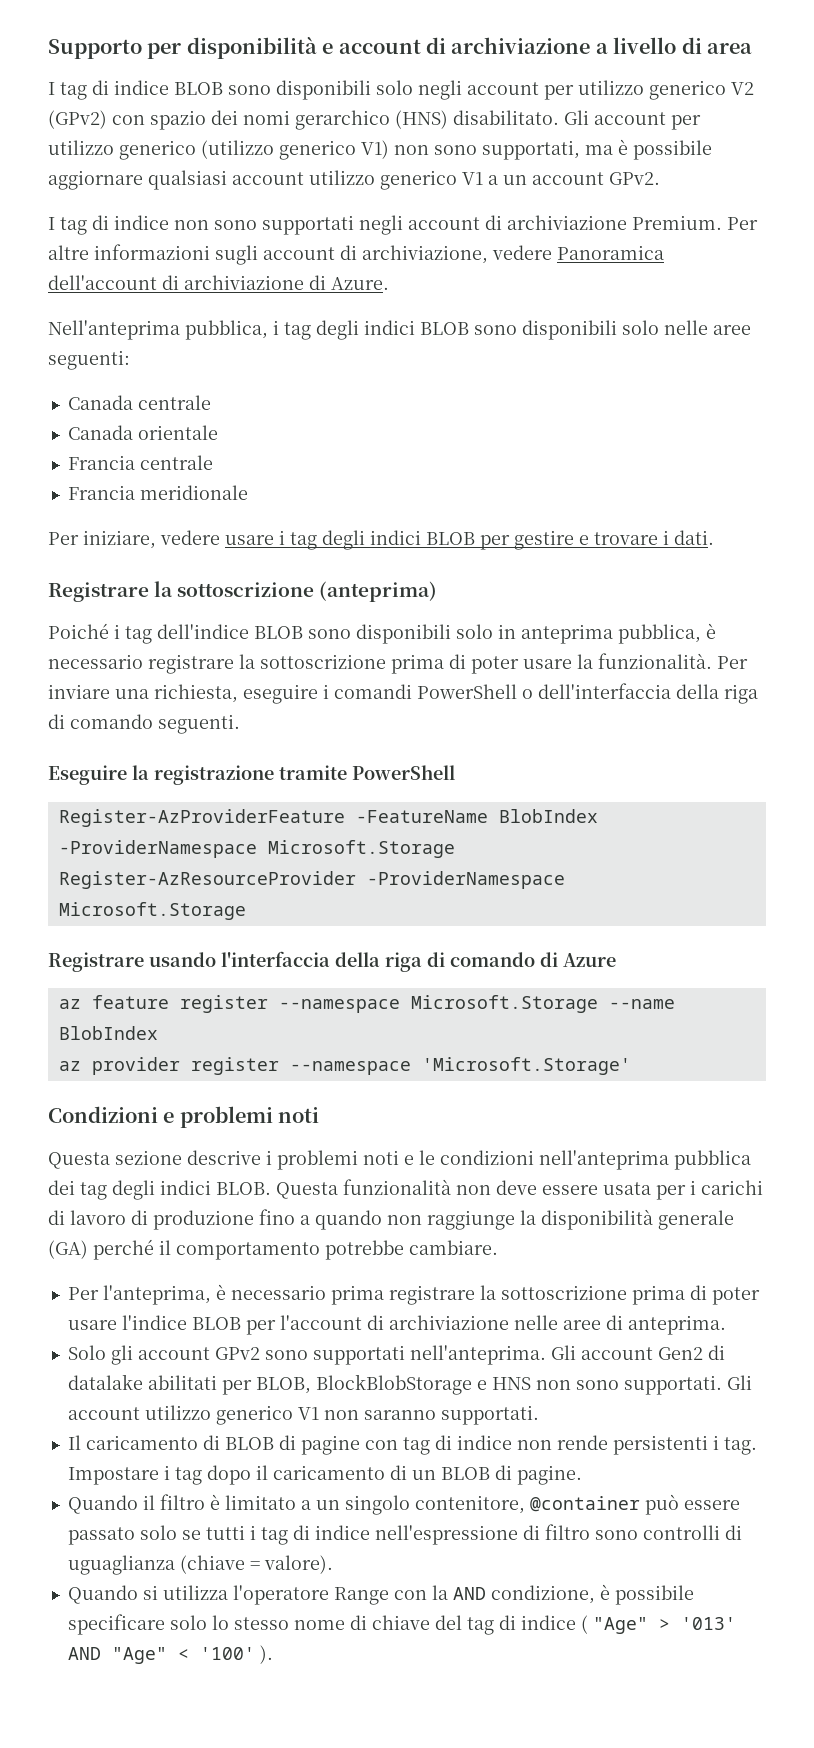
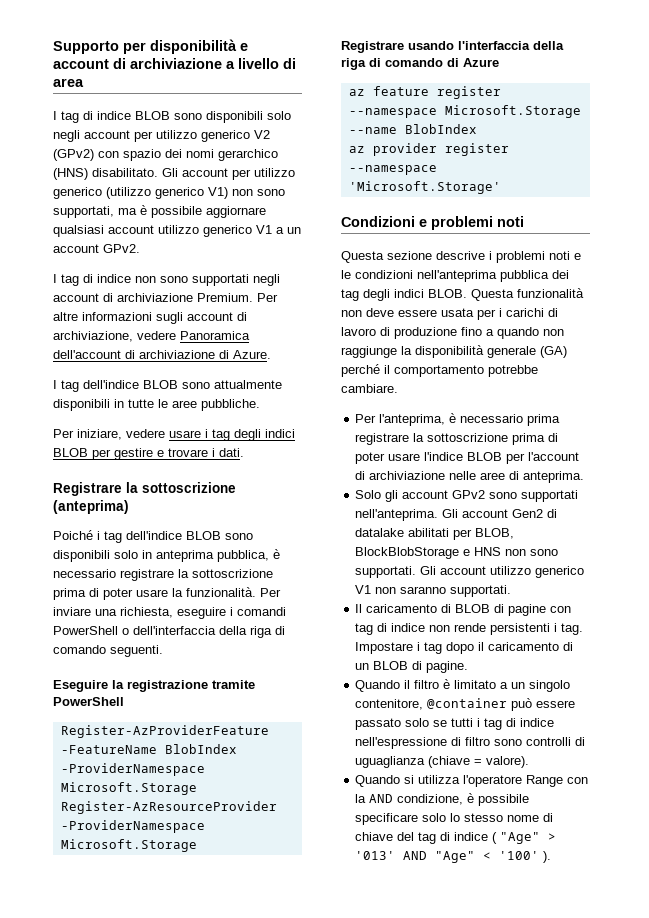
- Nell'anteprima pubblica, i tag degli indici BLOB sono disponibili solo nelle aree seguenti:
- Canada centrale
- Canada orientale
- Francia centrale
- Francia meridionale
+ I tag dell'indice BLOB sono attualmente disponibili in tutte le aree pubbliche.

